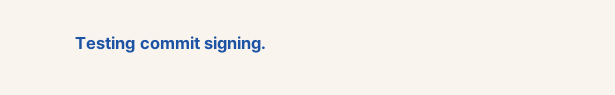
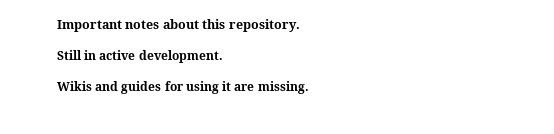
- Testing commit signing.
+ Important notes about this repository.
+ Still in active development.
+ Wikis and guides for using it are missing.

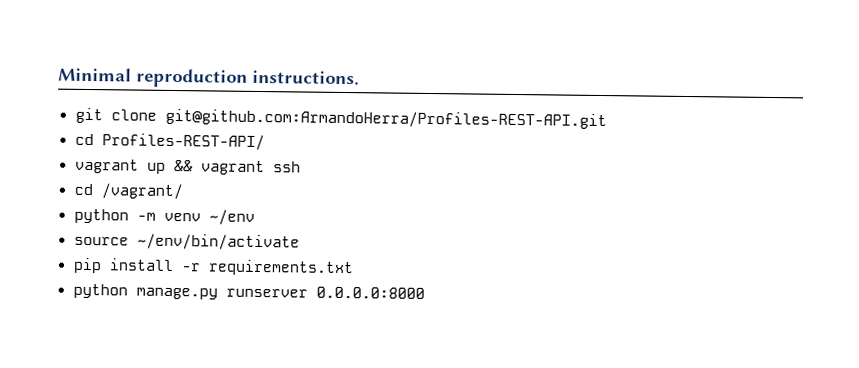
- Important notes about this repository.
- Still in active development.
- Wikis and guides for using it are missing.
+ Minimal reproduction instructions.
+ git clone git@github.com:ArmandoHerra/Profiles-REST-API.git
+ cd Profiles-REST-API/
+ vagrant up && vagrant ssh
+ cd /vagrant/
+ python -m venv ~/env
+ source ~/env/bin/activate
+ pip install -r requirements.txt
+ python manage.py runserver 0.0.0.0:8000

